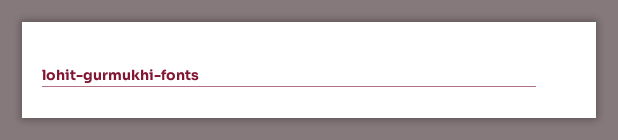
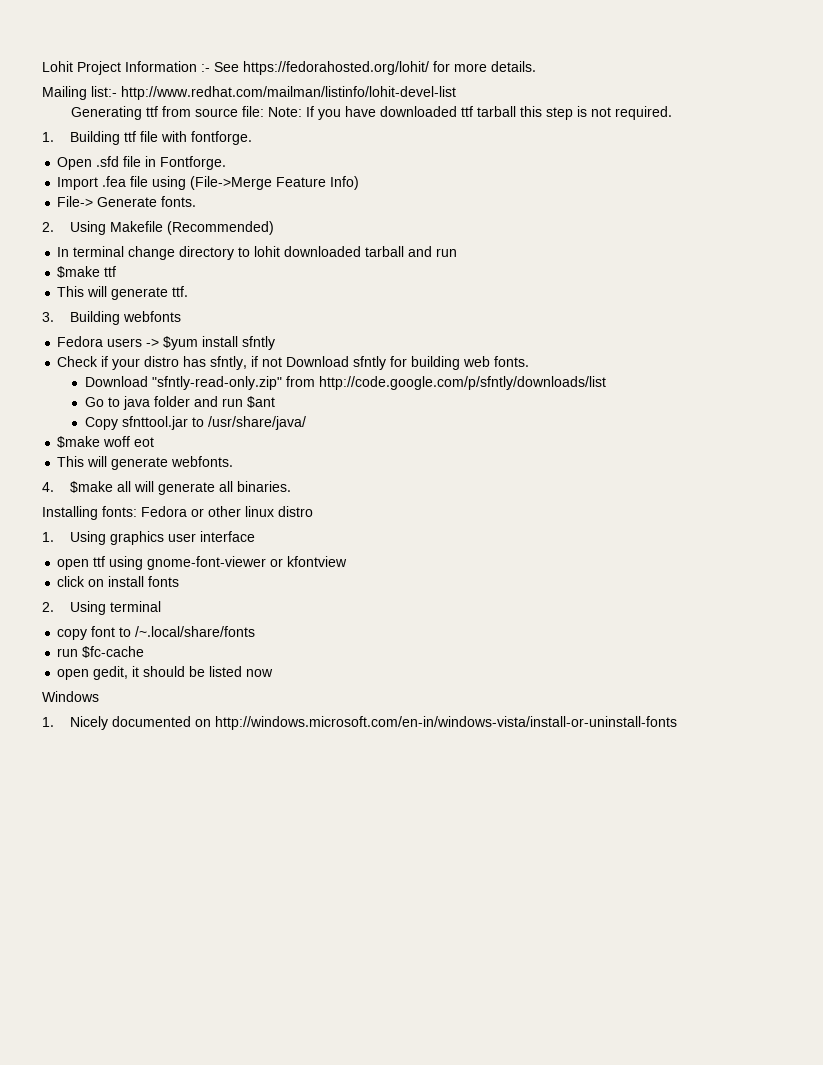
- lohit-gurmukhi-fonts
+ Lohit Project Information :- See https://fedorahosted.org/lohit/ for more details.
+ Mailing list:- http://www.redhat.com/mailman/listinfo/lohit-devel-list
+ Generating ttf from source file: Note: If you have downloaded ttf tarball this step is not required.
+ 1. Building ttf file with fontforge.
+ Open .sfd file in Fontforge.
+ Import .fea file using (File->Merge Feature Info)
+ File-> Generate fonts.
+ 2. Using Makefile (Recommended)
+ In terminal change directory to lohit downloaded tarball and run
+ $make ttf
+ This will generate ttf.
+ 3. Building webfonts
+ Fedora users -> $yum install sfntly
+ Check if your distro has sfntly, if not Download sfntly for building web fonts.
+ Download "sfntly-read-only.zip" from http://code.google.com/p/sfntly/downloads/list
+ Go to java folder and run $ant
+ Copy sfnttool.jar to /usr/share/java/
+ $make woff eot
+ This will generate webfonts.
+ 4. $make all will generate all binaries.
+ Installing fonts: Fedora or other linux distro
+ 1. Using graphics user interface
+ open ttf using gnome-font-viewer or kfontview
+ click on install fonts
+ 2. Using terminal
+ copy font to /~.local/share/fonts
+ run $fc-cache
+ open gedit, it should be listed now
+ Windows
+ 1. Nicely documented on http://windows.microsoft.com/en-in/windows-vista/install-or-uninstall-fonts

